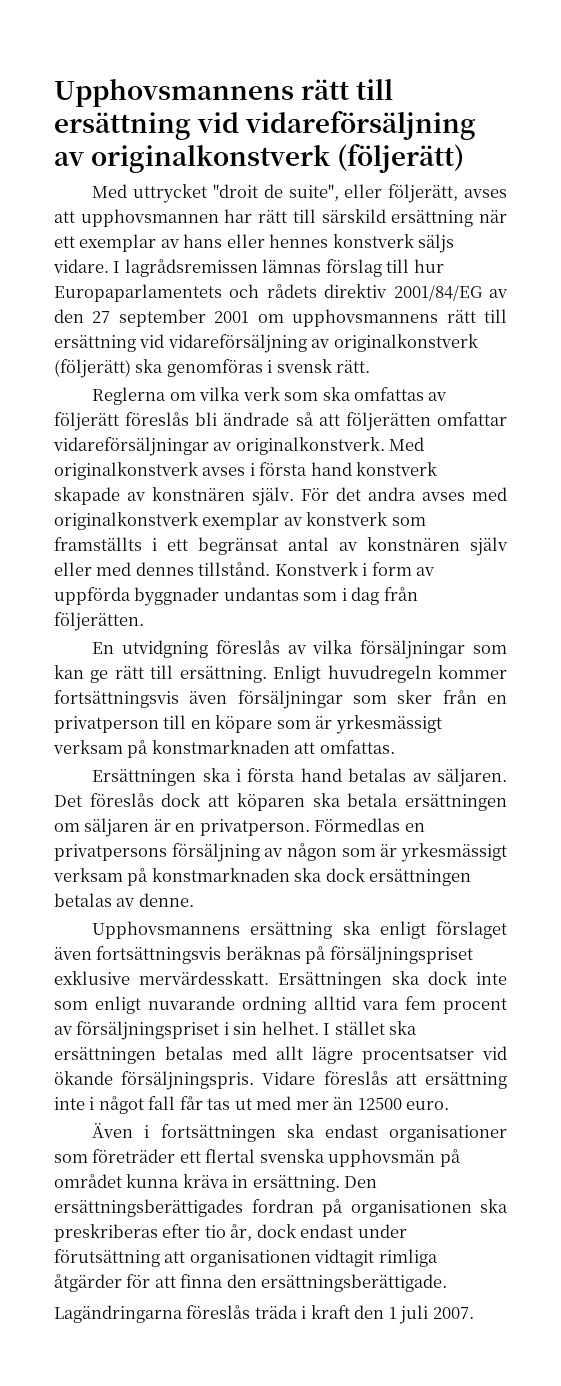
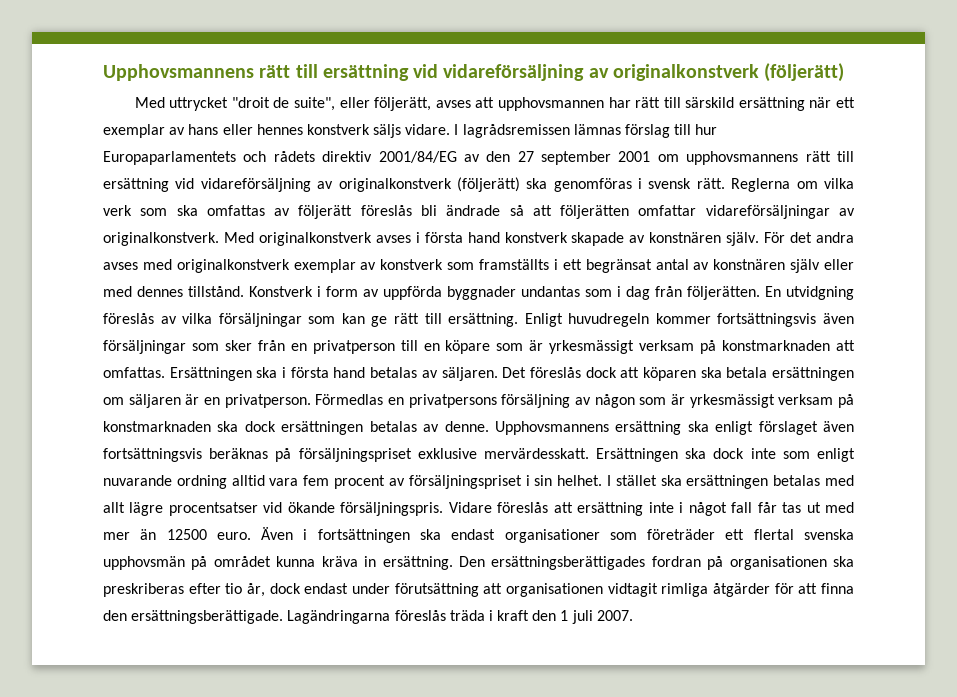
- I lagrådsremissen lämnas förslag till hur Europaparlamentets och rådets direktiv 2001/84/EG av den 27 september 2001 om upphovsmannens rätt till ersättning vid vidareförsäljning av originalkonstverk (följerätt) ska genomföras i svensk rätt.
- Reglerna om vilka verk som ska omfattas av följerätt föreslås bli ändrade så att följerätten omfattar vidareförsäljningar av originalkonstverk.
+ I lagrådsremissen lämnas förslag till hur Europaparlamentets och rådets direktiv 2001/84/EG av den 27 september 2001 om upphovsmannens rätt till ersättning vid vidareförsäljning av originalkonstverk (följerätt) ska genomföras i svensk rätt. Reglerna om vilka verk som ska omfattas av följerätt föreslås bli ändrade så att följerätten omfattar vidareförsäljningar av originalkonstverk.
- Konstverk i form av uppförda byggnader undantas som i dag från följerätten.
- En utvidgning föreslås av vilka försäljningar som kan ge rätt till ersättning.
+ Konstverk i form av uppförda byggnader undantas som i dag från följerätten. En utvidgning föreslås av vilka försäljningar som kan ge rätt till ersättning.
- Enligt huvudregeln kommer fortsättningsvis även försäljningar som sker från en privatperson till en köpare som är yrkesmässigt verksam på konstmarknaden att omfattas.
- Ersättningen ska i första hand betalas av säljaren.
+ Enligt huvudregeln kommer fortsättningsvis även försäljningar som sker från en privatperson till en köpare som är yrkesmässigt verksam på konstmarknaden att omfattas. Ersättningen ska i första hand betalas av säljaren.
- Förmedlas en privatpersons försäljning av någon som är yrkesmässigt verksam på konstmarknaden ska dock ersättningen betalas av denne.
- Upphovsmannens ersättning ska enligt förslaget även fortsättningsvis beräknas på försäljningspriset exklusive mervärdesskatt.
+ Förmedlas en privatpersons försäljning av någon som är yrkesmässigt verksam på konstmarknaden ska dock ersättningen betalas av denne. Upphovsmannens ersättning ska enligt förslaget även fortsättningsvis beräknas på försäljningspriset exklusive mervärdesskatt.
- Vidare föreslås att ersättning inte i något fall får tas ut med mer än 12500 euro.
- Även i fortsättningen ska endast organisationer som företräder ett flertal svenska upphovsmän på området kunna kräva in ersättning.
+ Vidare föreslås att ersättning inte i något fall får tas ut med mer än 12500 euro. Även i fortsättningen ska endast organisationer som företräder ett flertal svenska upphovsmän på området kunna kräva in ersättning.
- Den ersättningsberättigades fordran på organisationen ska preskriberas efter tio år, dock endast under förutsättning att organisationen vidtagit rimliga åtgärder för att finna den ersättningsberättigade.
- Lagändringarna föreslås träda i kraft den 1 juli 2007.
+ Den ersättningsberättigades fordran på organisationen ska preskriberas efter tio år, dock endast under förutsättning att organisationen vidtagit rimliga åtgärder för att finna den ersättningsberättigade. Lagändringarna föreslås träda i kraft den 1 juli 2007.

